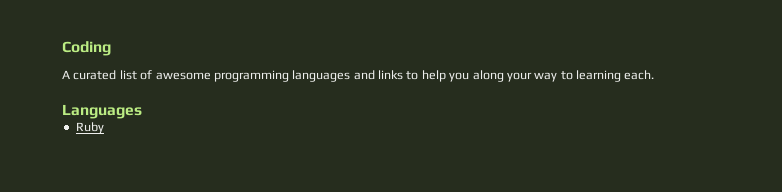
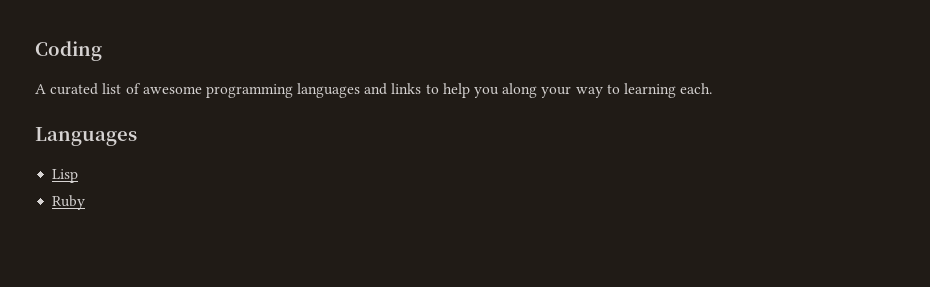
+ Lisp

